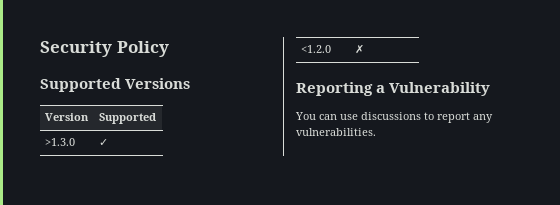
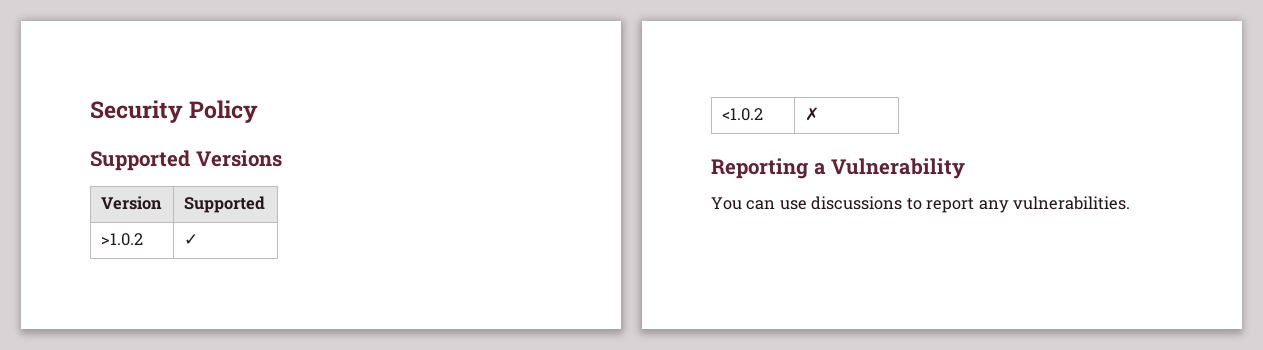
- >1.3.0 | ✓
+ >1.0.2 | ✓
- <1.2.0 | ✗
+ <1.0.2 | ✗

